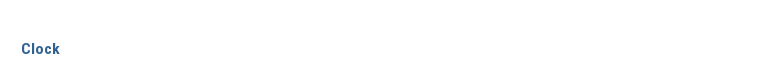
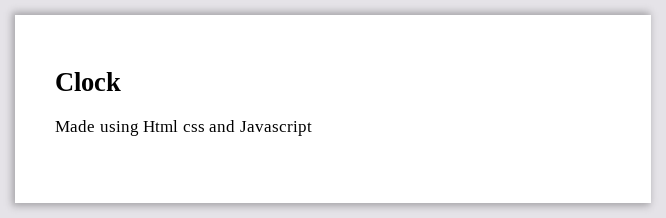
+ Made using Html css and Javascript

